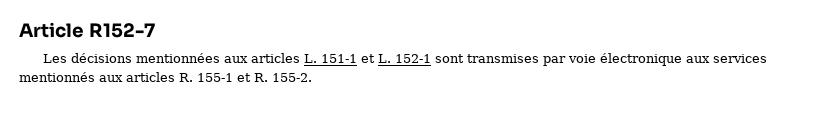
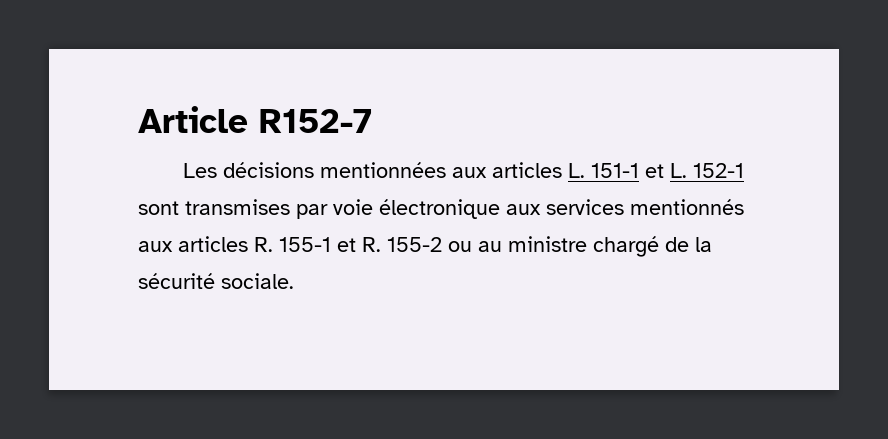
- Les décisions mentionnées aux articles L. 151-1 et L. 152-1 sont transmises par voie électronique aux services mentionnés aux articles R. 155-1 et R. 155-2.
+ Les décisions mentionnées aux articles L. 151-1 et L. 152-1 sont transmises par voie électronique aux services mentionnés aux articles R. 155-1 et R. 155-2 ou au ministre chargé de la sécurité sociale.

